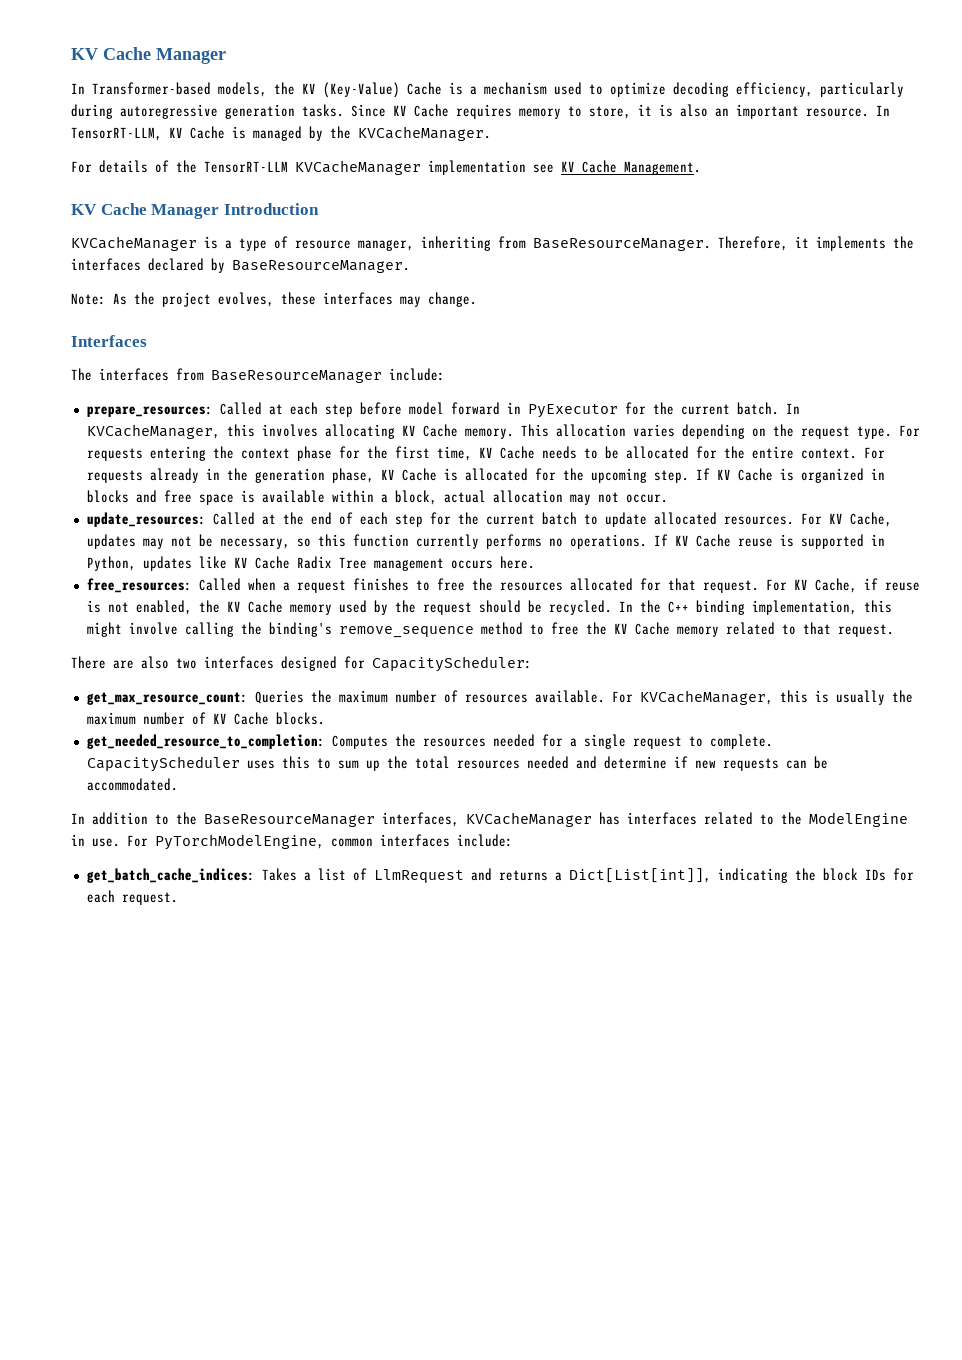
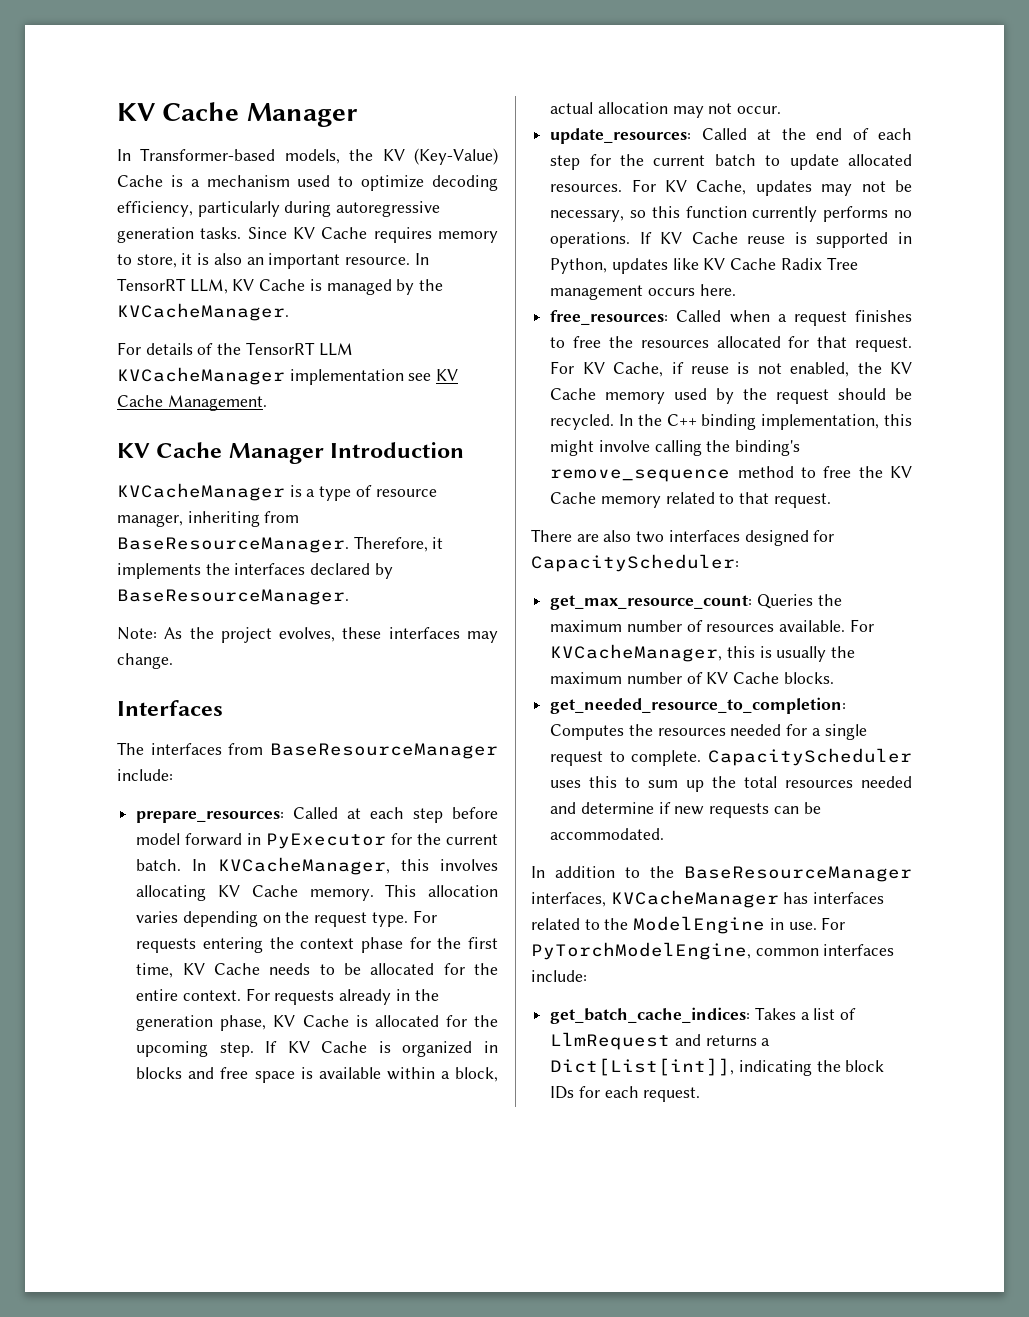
- In TensorRT-LLM, KV Cache is managed by the KVCacheManager.
+ In TensorRT LLM, KV Cache is managed by the KVCacheManager.
- For details of the TensorRT-LLM KVCacheManager implementation see KV Cache Management.
+ For details of the TensorRT LLM KVCacheManager implementation see KV Cache Management.

